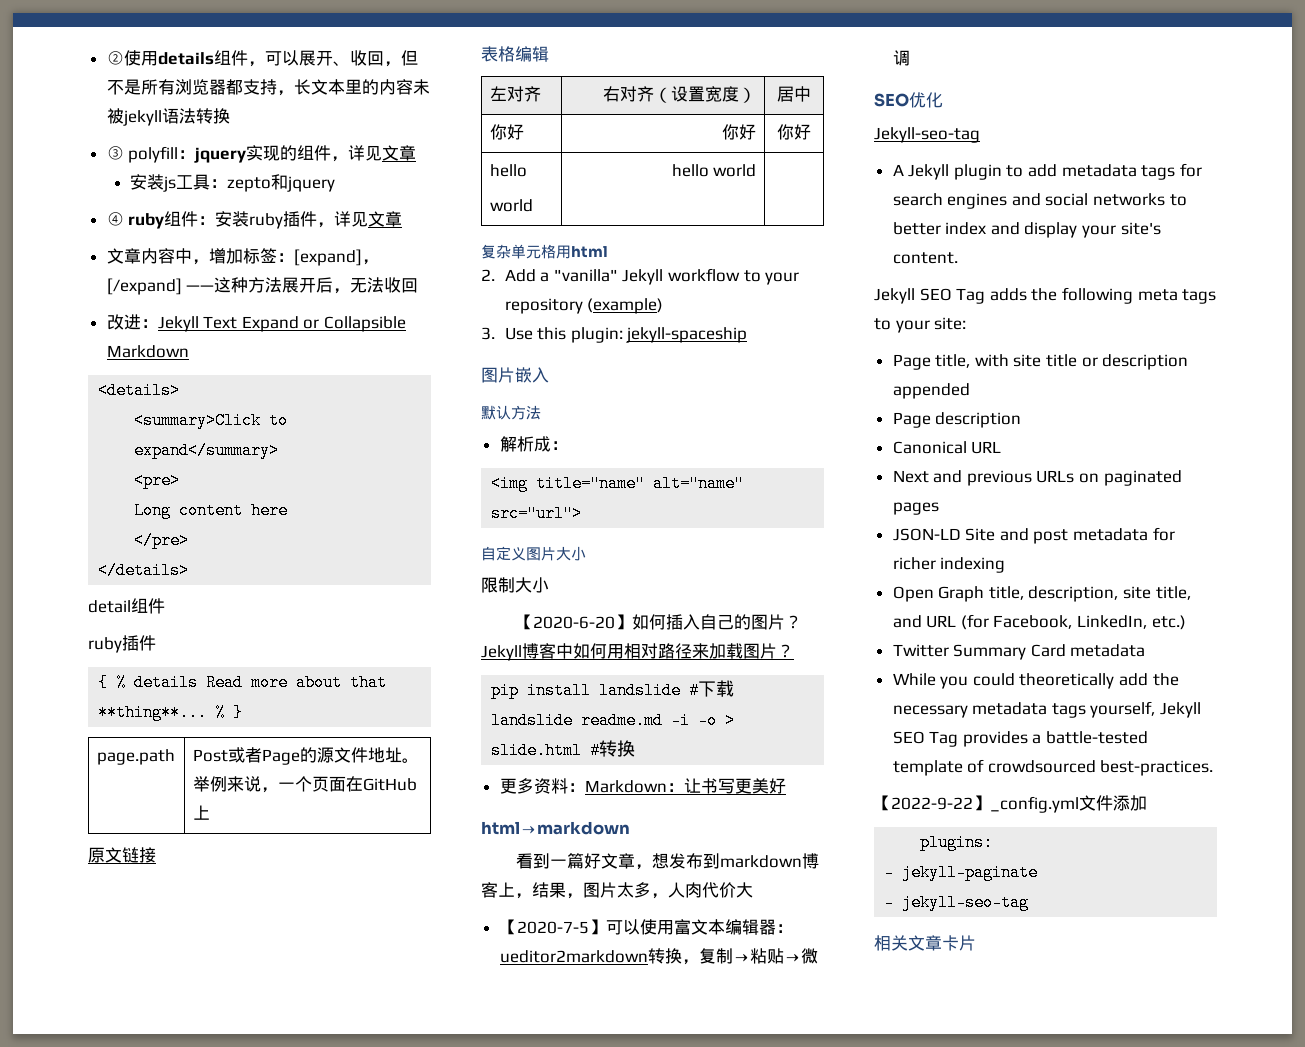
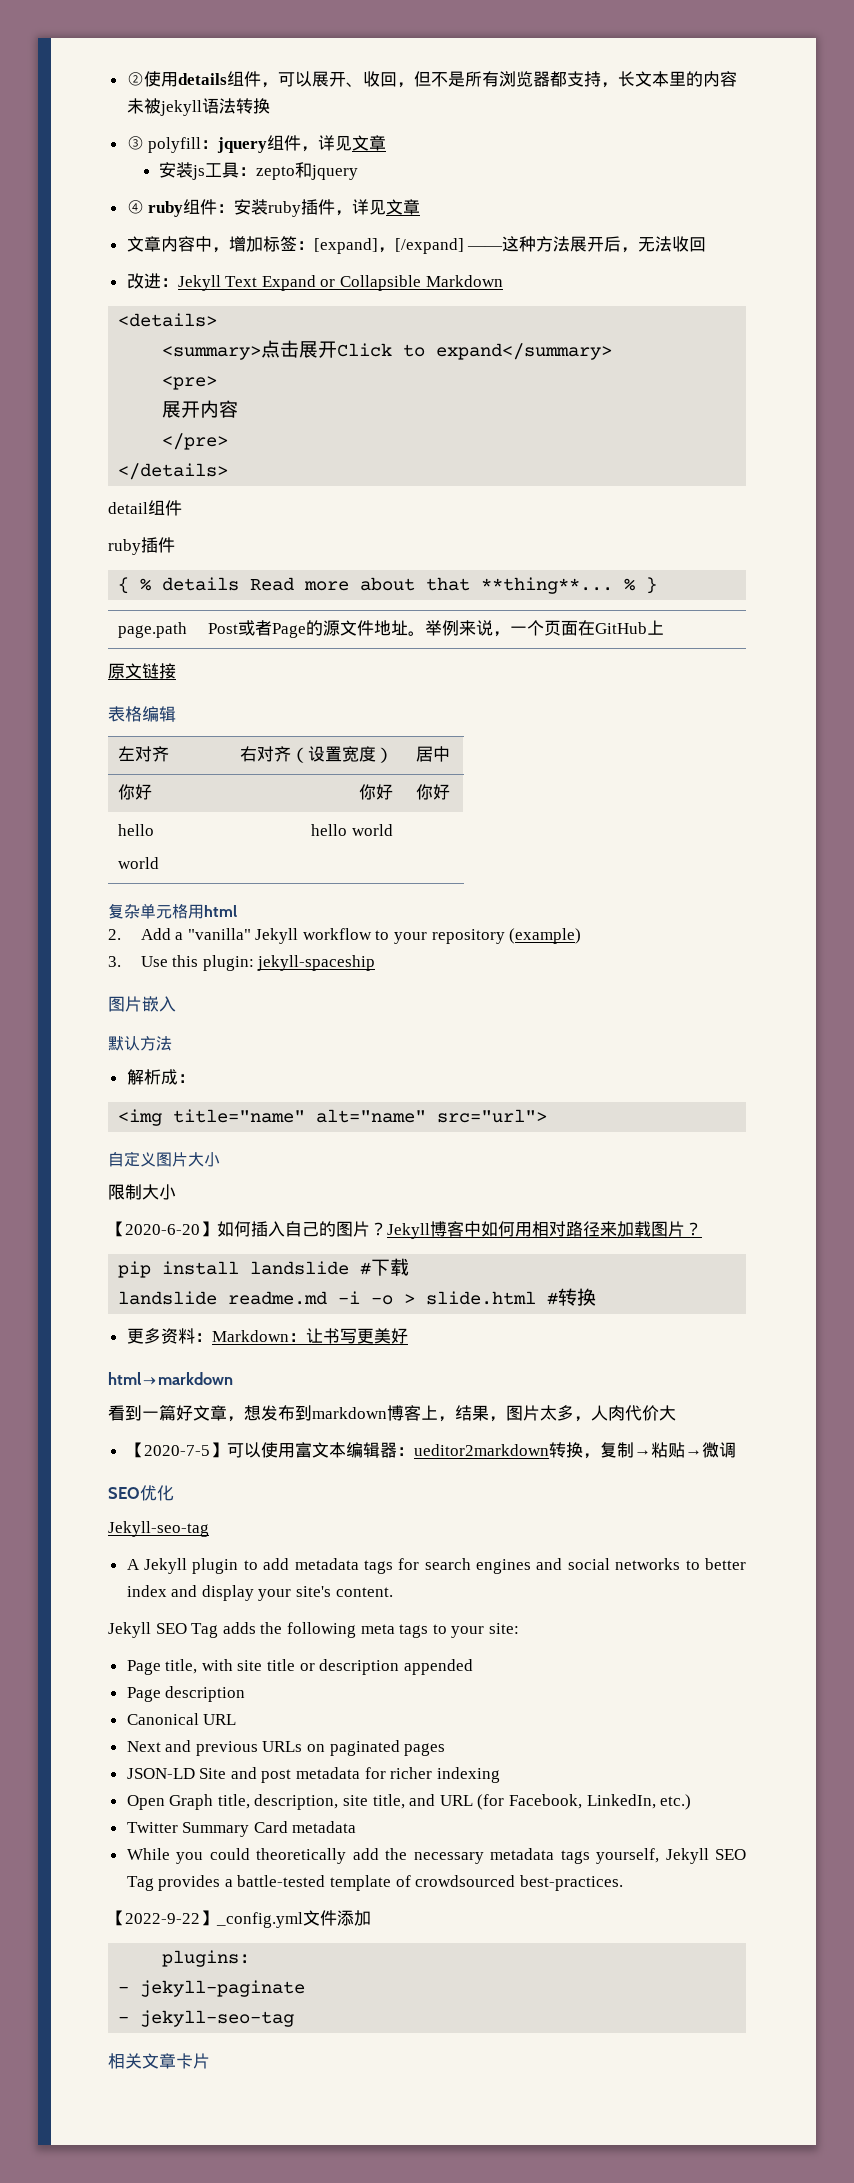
- ③ polyfill：jquery实现的组件，详见文章
+ ③ polyfill：jquery组件，详见文章
- <summary>Click to expand</summary>
+ <summary>点击展开Click to expand</summary>
- Long content here
+ 展开内容

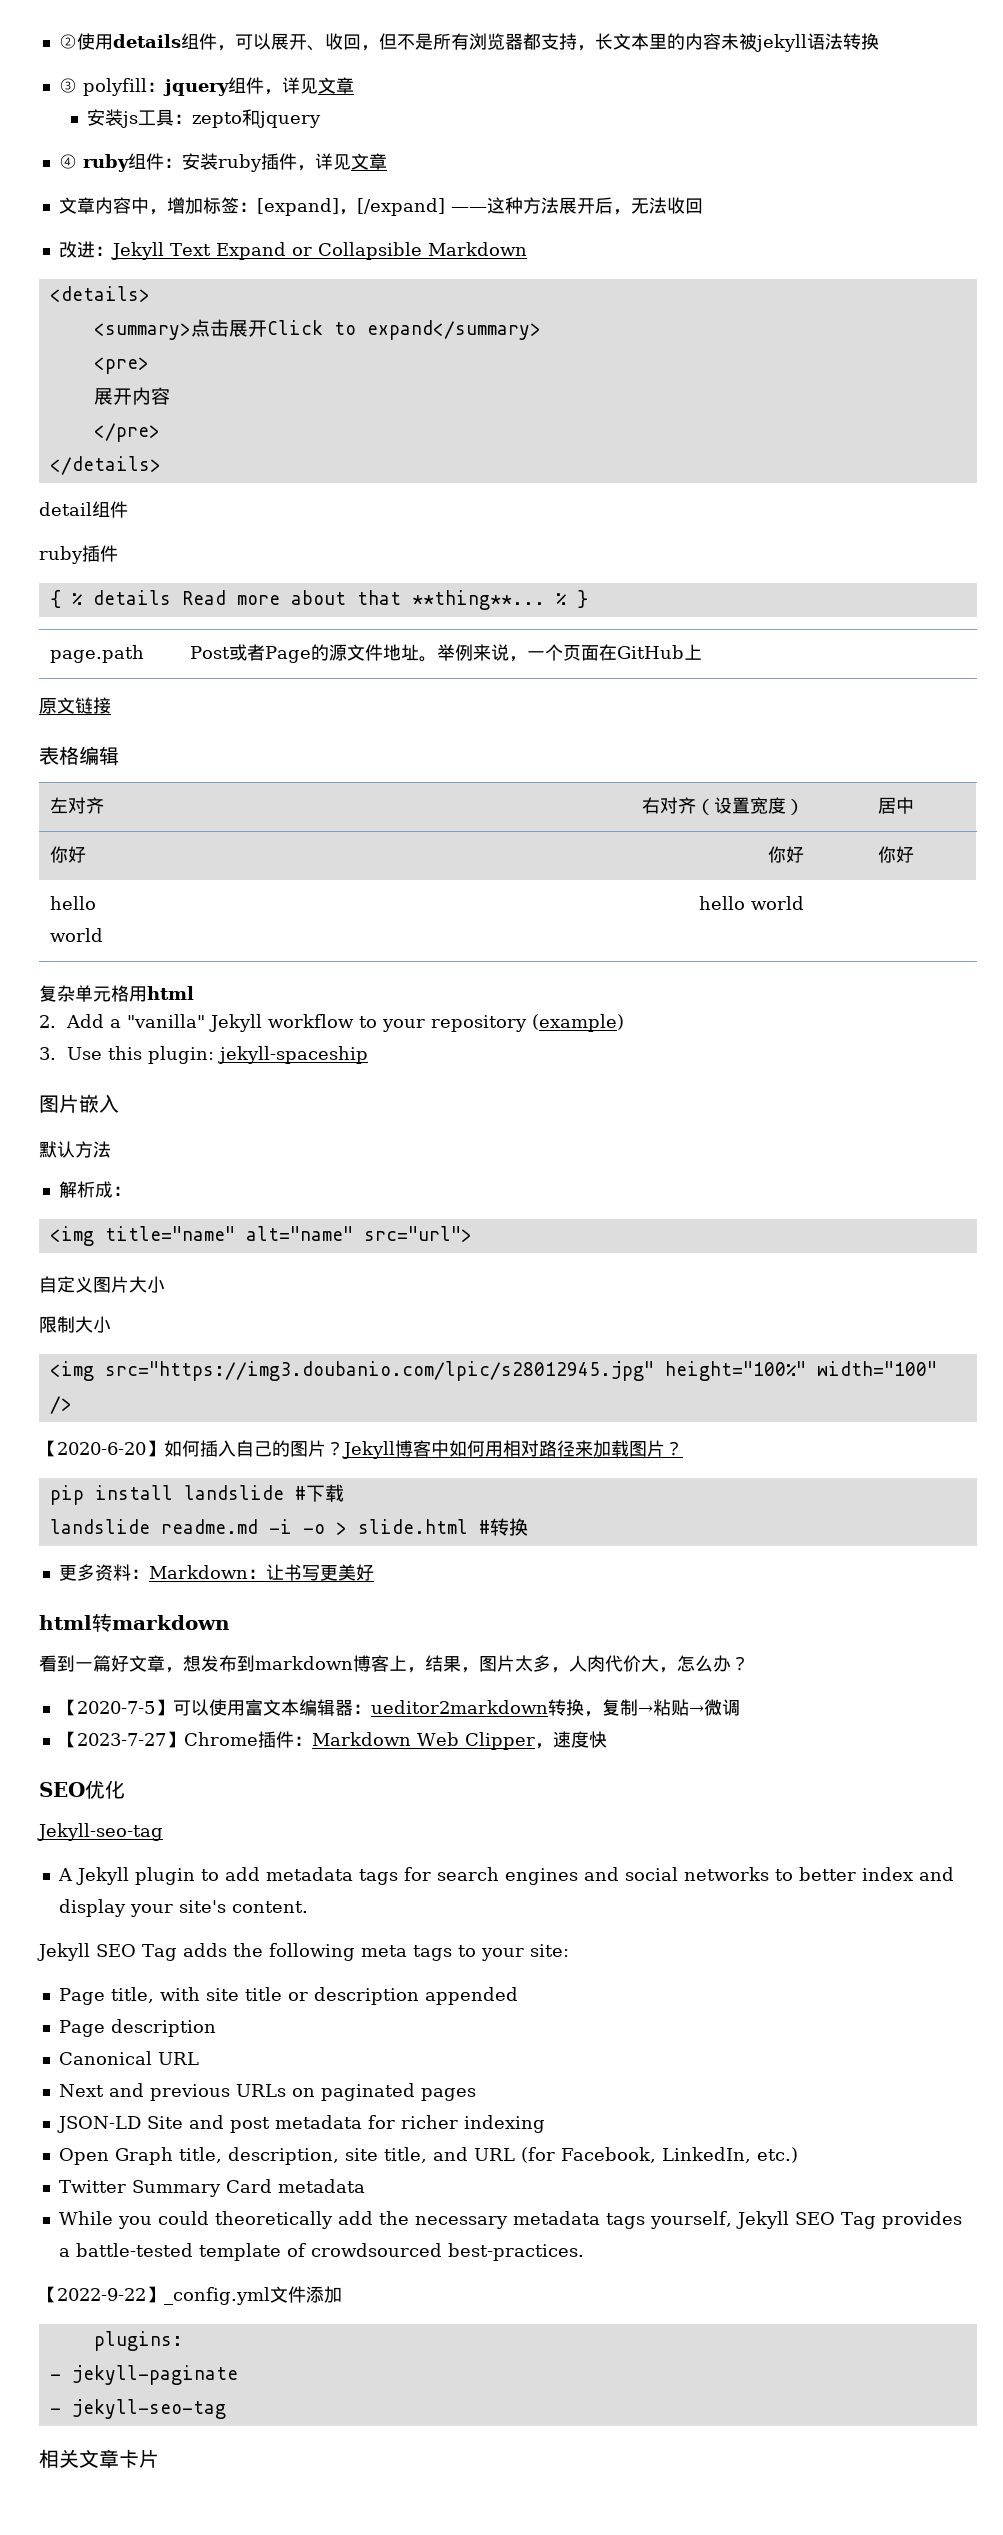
+ <img src="https://img3.doubanio.com/lpic/s28012945.jpg" height="100%" width="100" />
- html→markdown
+ html转markdown
- 看到一篇好文章，想发布到markdown博客上，结果，图片太多，人肉代价大
+ 看到一篇好文章，想发布到markdown博客上，结果，图片太多，人肉代价大，怎么办？
+ 【2023-7-27】Chrome插件：Markdown Web Clipper，速度快

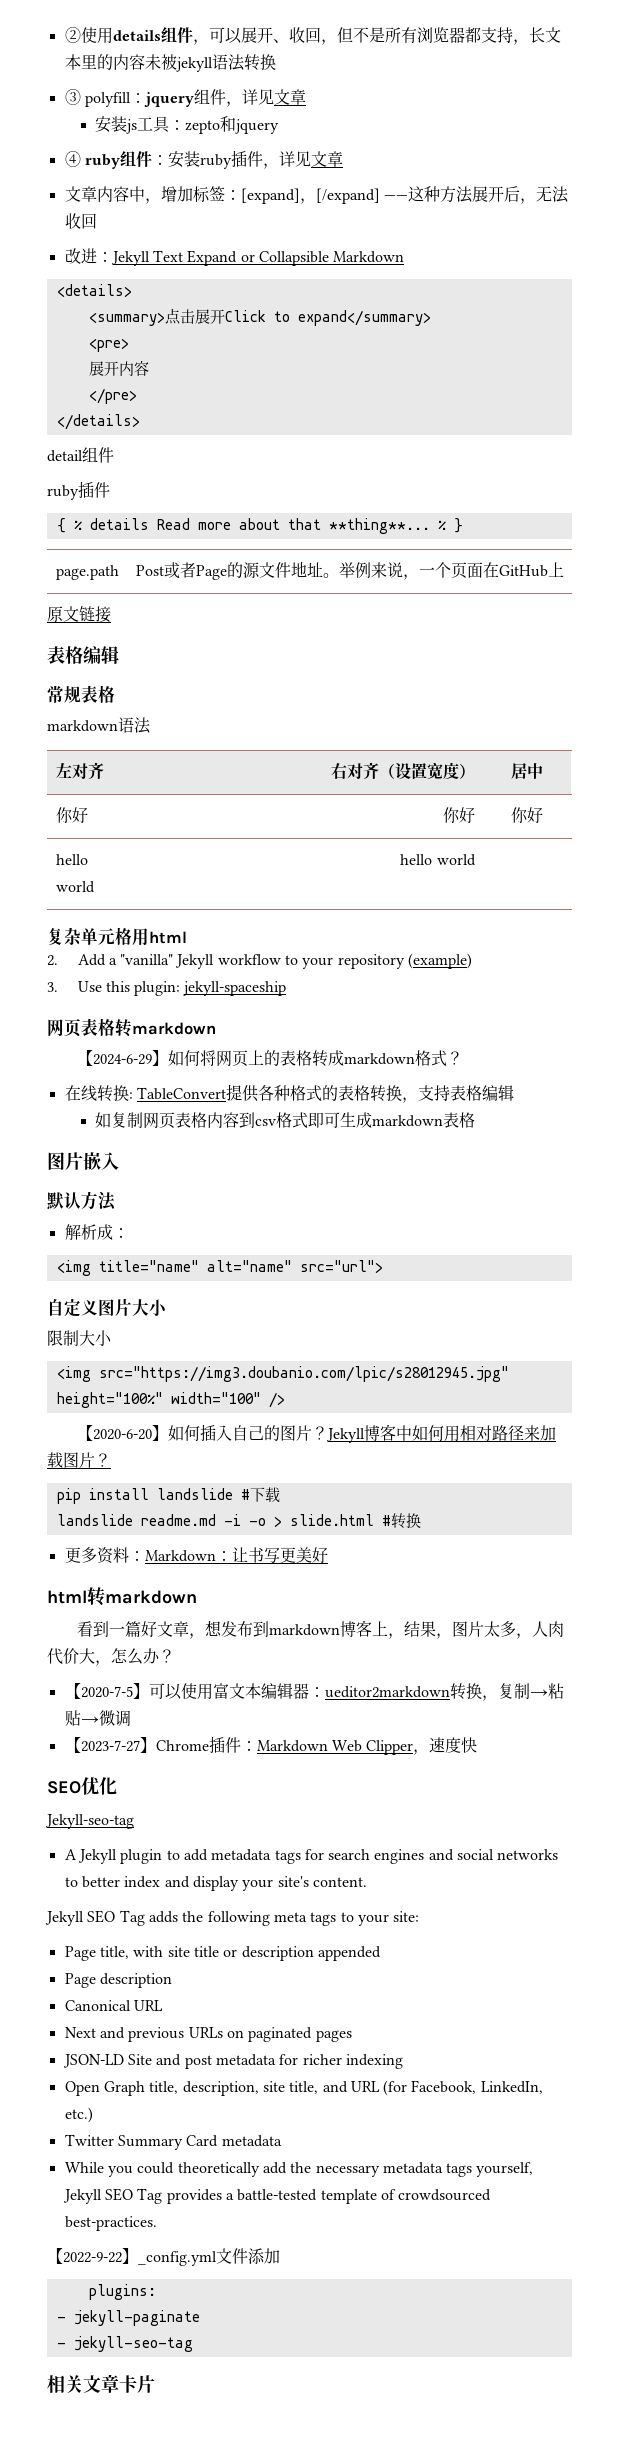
+ 常规表格
+ markdown语法
+ 网页表格转markdown
+ 【2024-6-29】如何将网页上的表格转成markdown格式？
+ 在线转换: TableConvert提供各种格式的表格转换，支持表格编辑
+ 如复制网页表格内容到csv格式即可生成markdown表格

